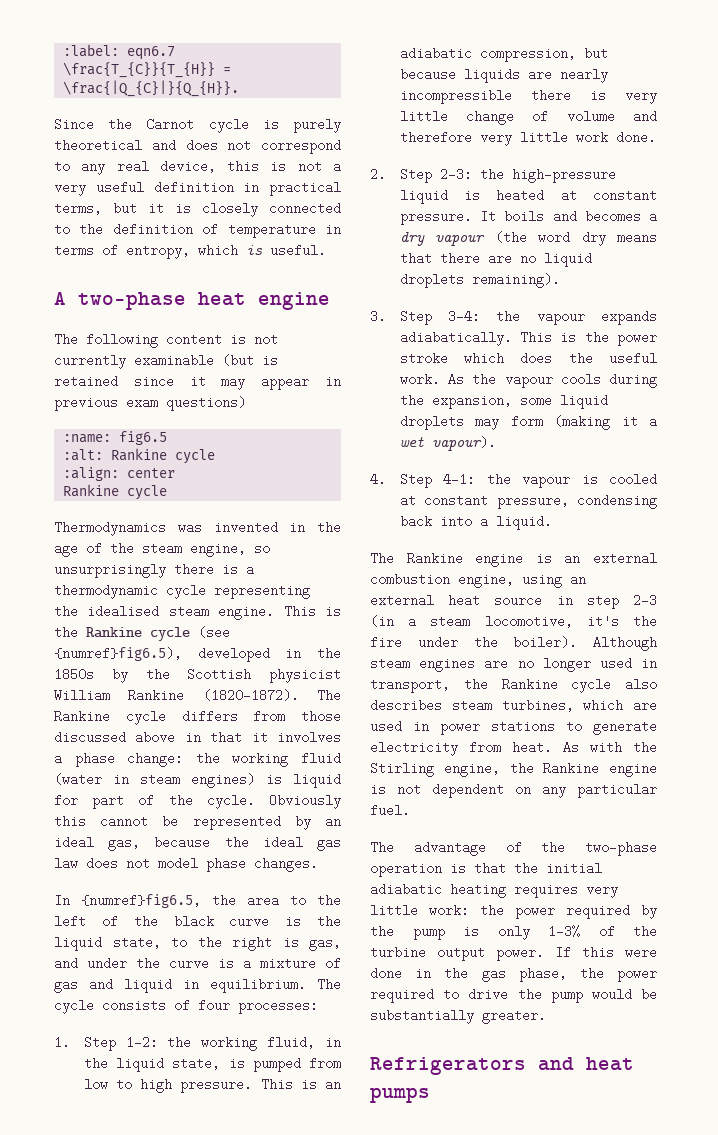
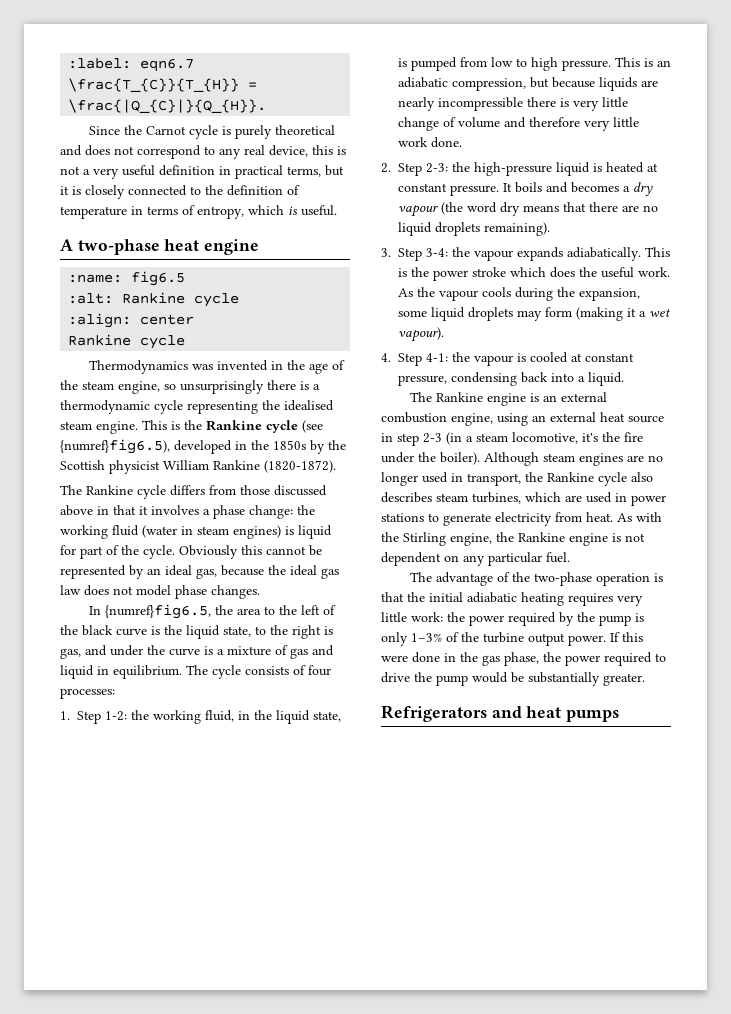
- The following content is not currently examinable (but is retained since it may appear in previous exam questions)
- This is the Rankine cycle (see {numref}fig6.5), developed in the 1850s by the Scottish physicist William Rankine (1820-1872). The Rankine cycle differs from those discussed above in that it involves a phase change: the working fluid (water in steam engines) is liquid for part of the cycle.
+ This is the Rankine cycle (see {numref}fig6.5), developed in the 1850s by the Scottish physicist William Rankine (1820-1872).
+ The Rankine cycle differs from those discussed above in that it involves a phase change: the working fluid (water in steam engines) is liquid for part of the cycle.

